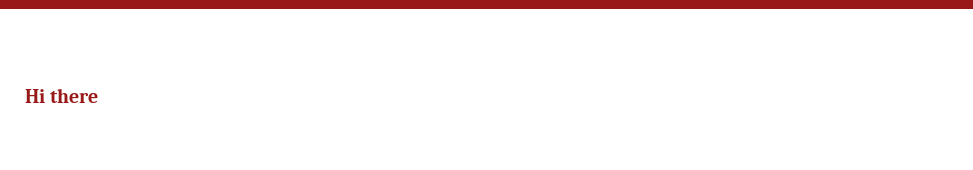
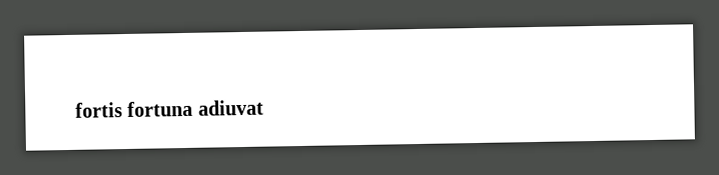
- Hi there
+ fortis fortuna adiuvat

